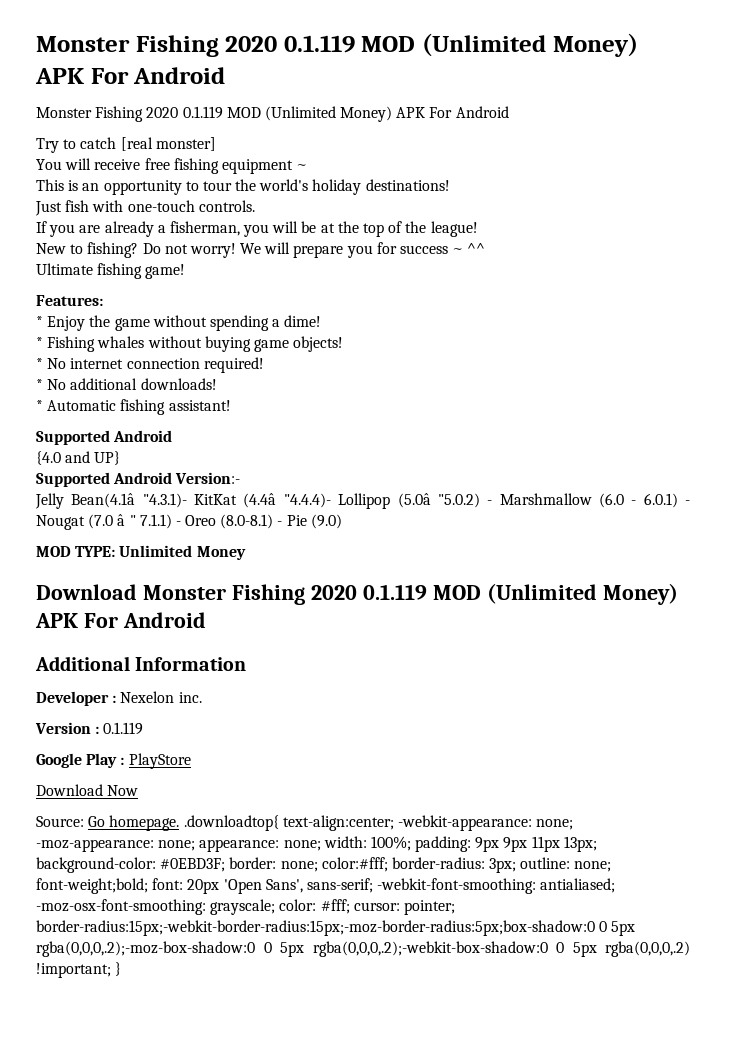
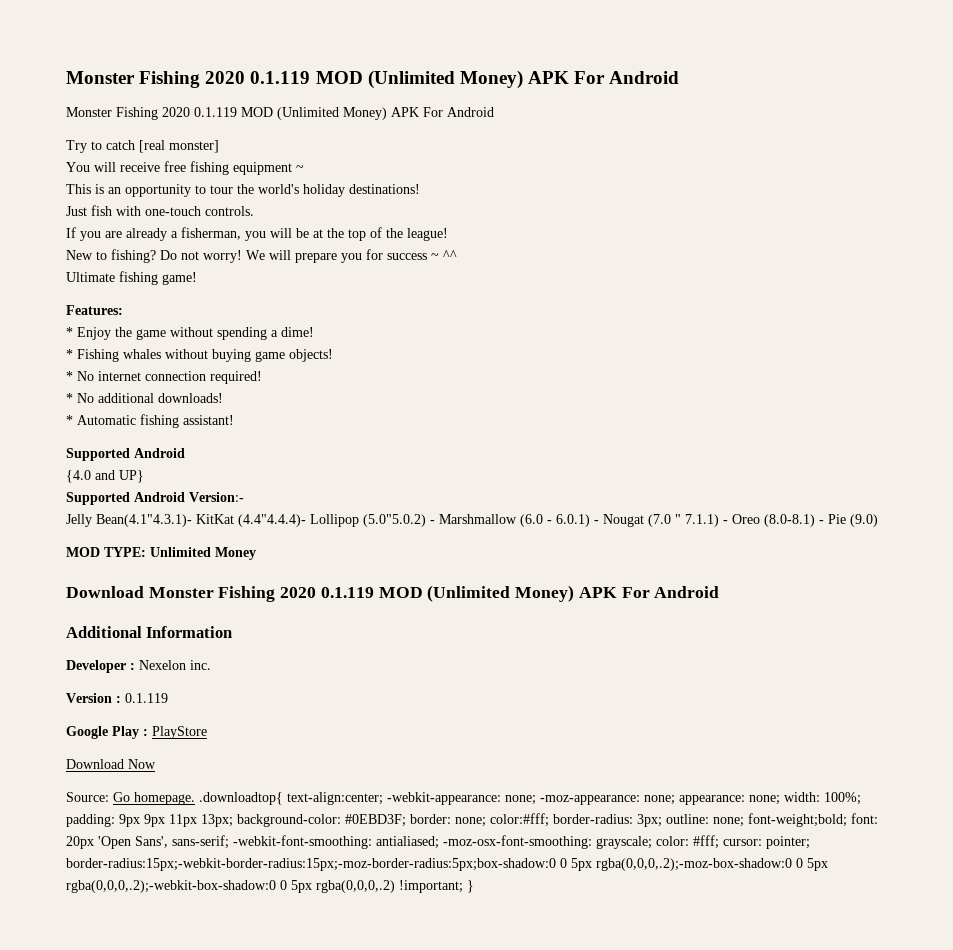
- Jelly Bean(4.1â "4.3.1)- KitKat (4.4â "4.4.4)- Lollipop (5.0â "5.0.2) - Marshmallow (6.0 - 6.0.1) - Nougat (7.0 â " 7.1.1) - Oreo (8.0-8.1) - Pie (9.0)
+ Jelly Bean(4.1"4.3.1)- KitKat (4.4"4.4.4)- Lollipop (5.0"5.0.2) - Marshmallow (6.0 - 6.0.1) - Nougat (7.0 " 7.1.1) - Oreo (8.0-8.1) - Pie (9.0)

